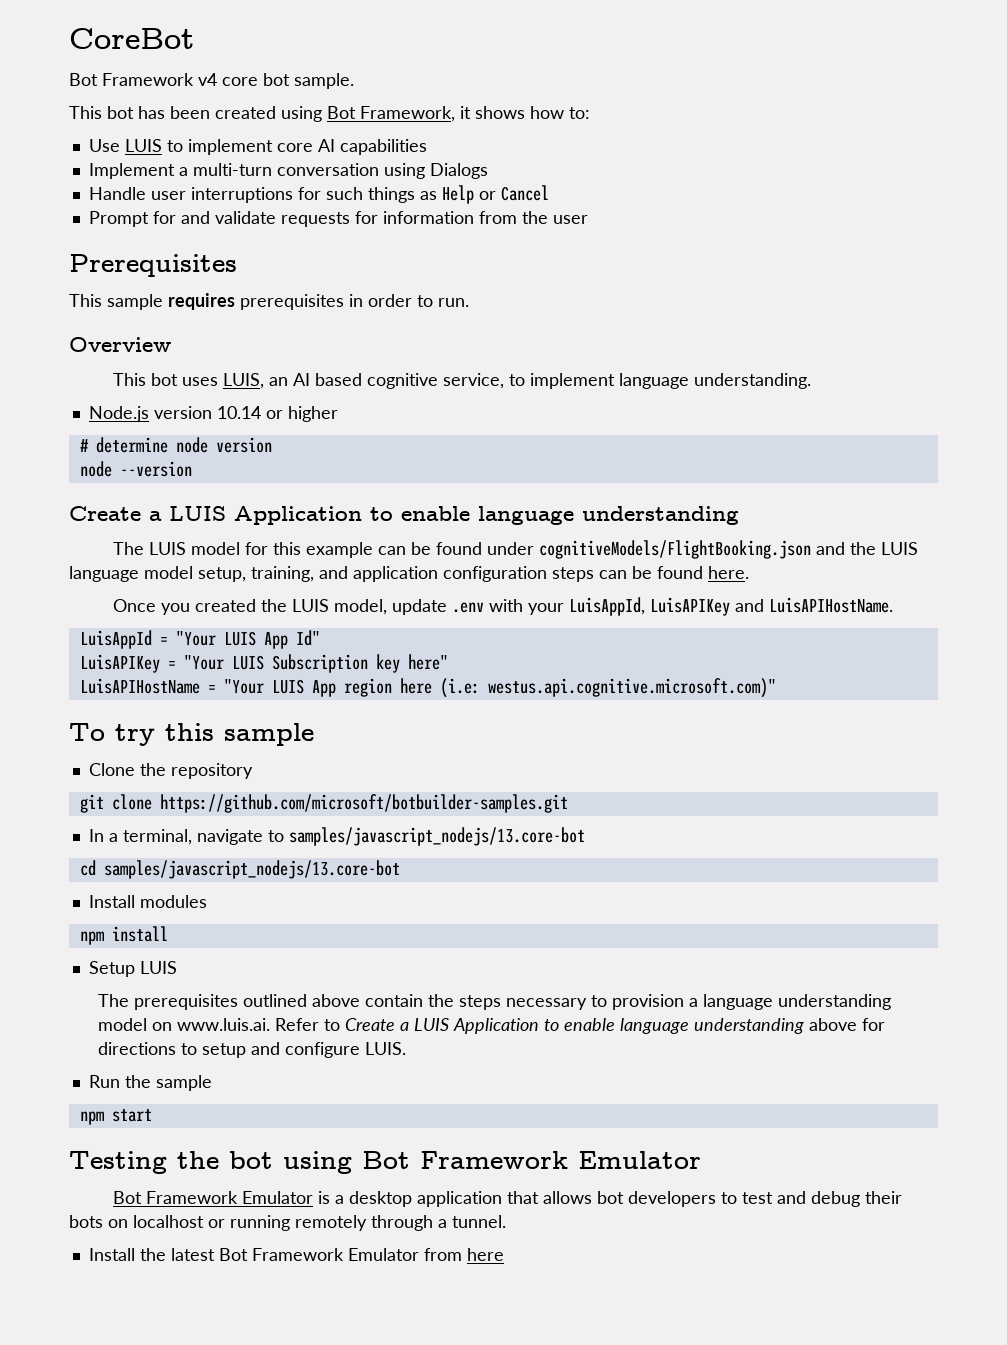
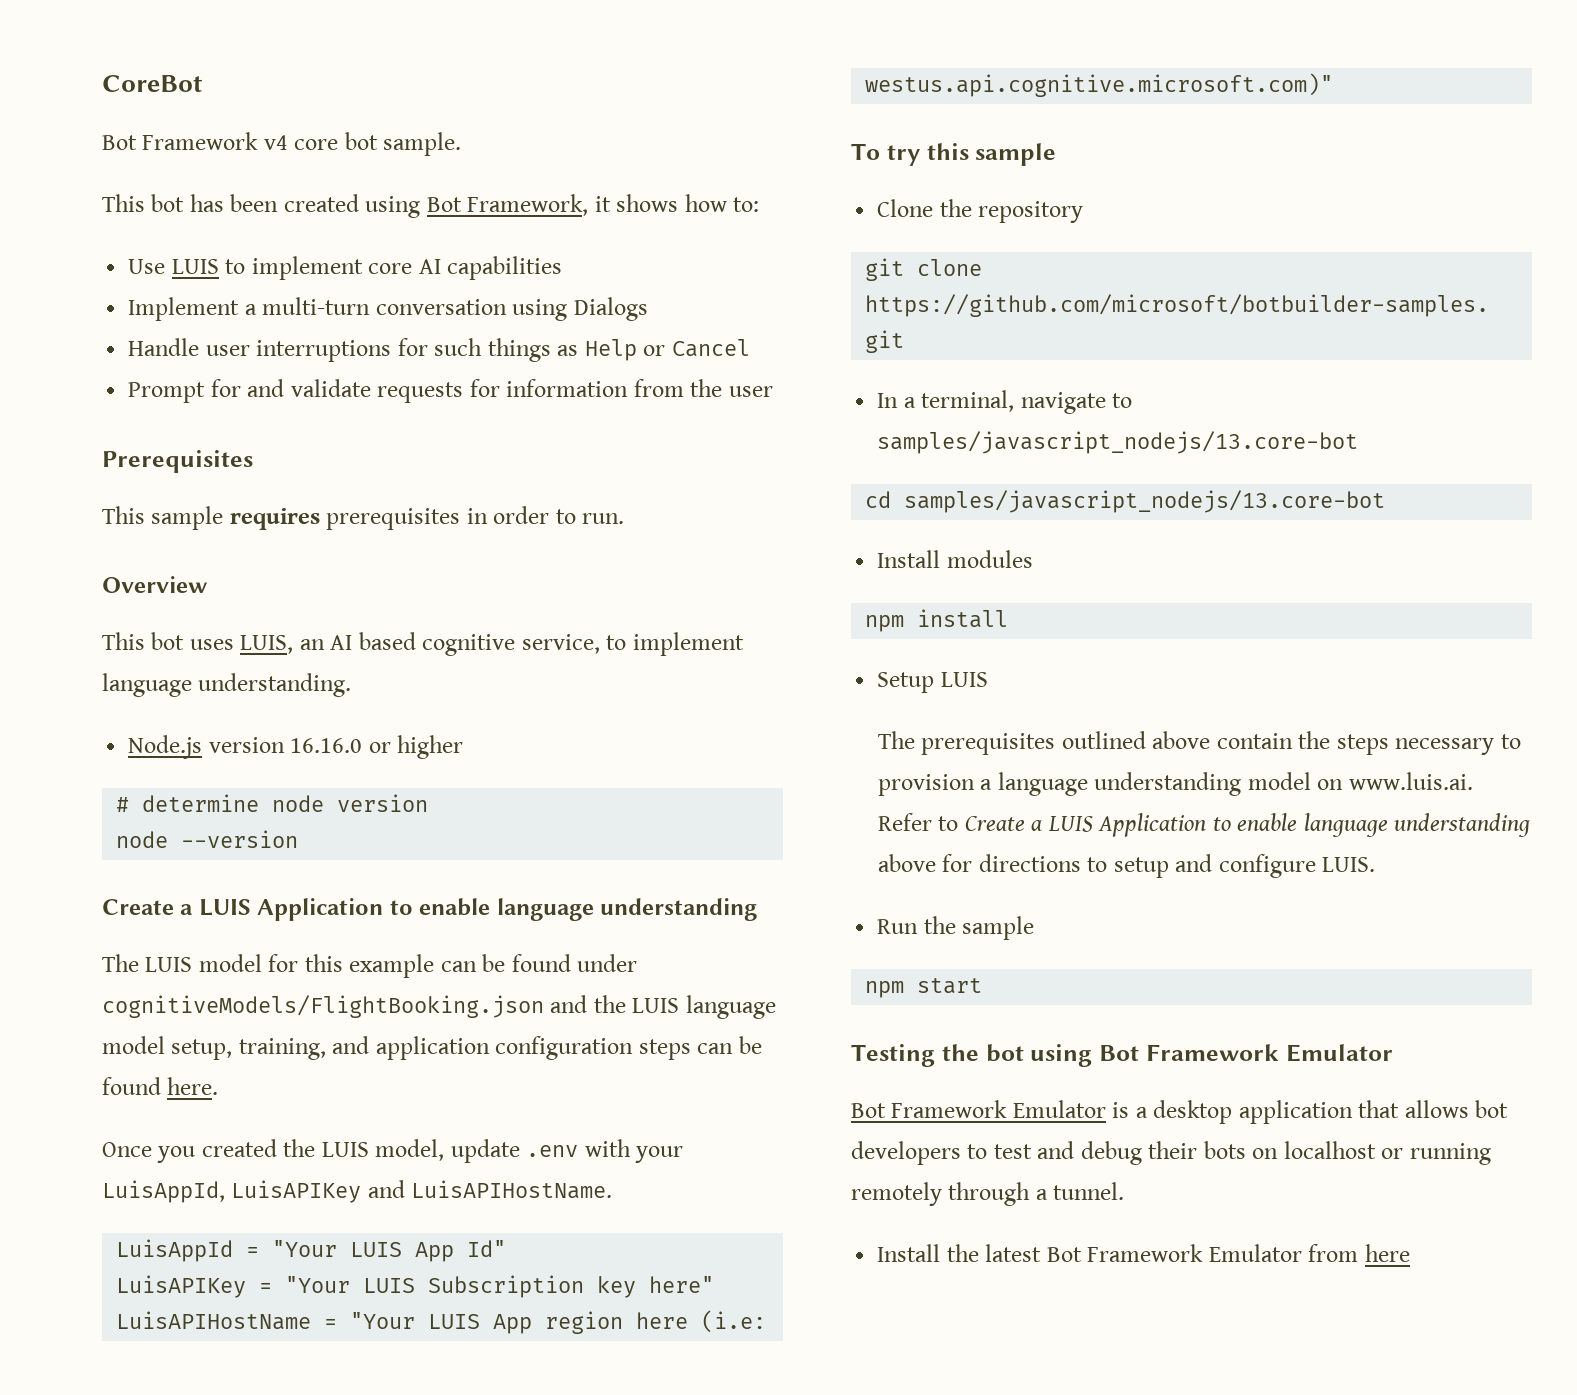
- Node.js version 10.14 or higher
+ Node.js version 16.16.0 or higher

